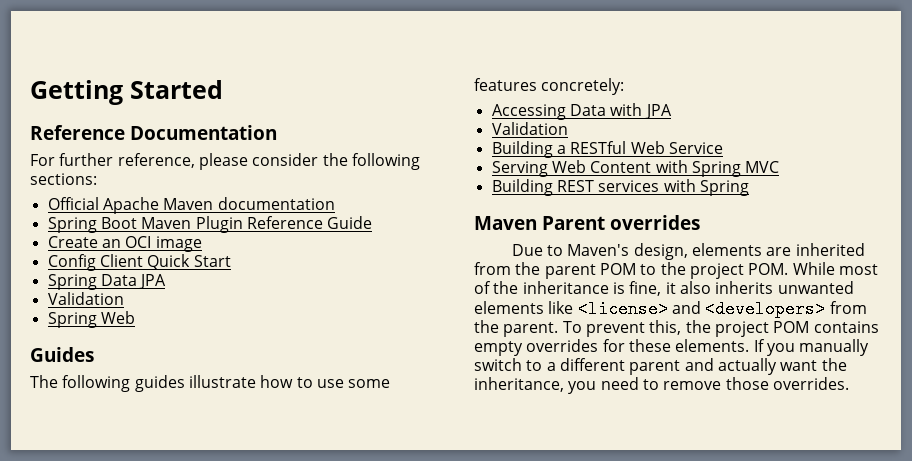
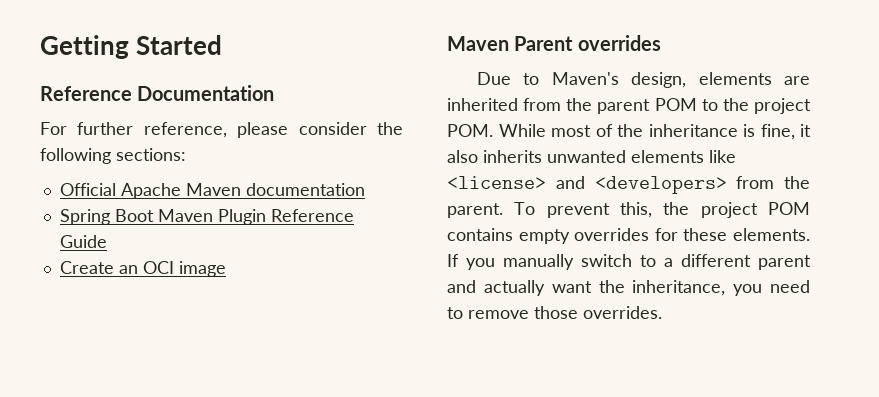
- Config Client Quick Start
- Spring Data JPA
- Validation
- Spring Web
- Guides
- The following guides illustrate how to use some features concretely:
- Accessing Data with JPA
- Validation
- Building a RESTful Web Service
- Serving Web Content with Spring MVC
- Building REST services with Spring

